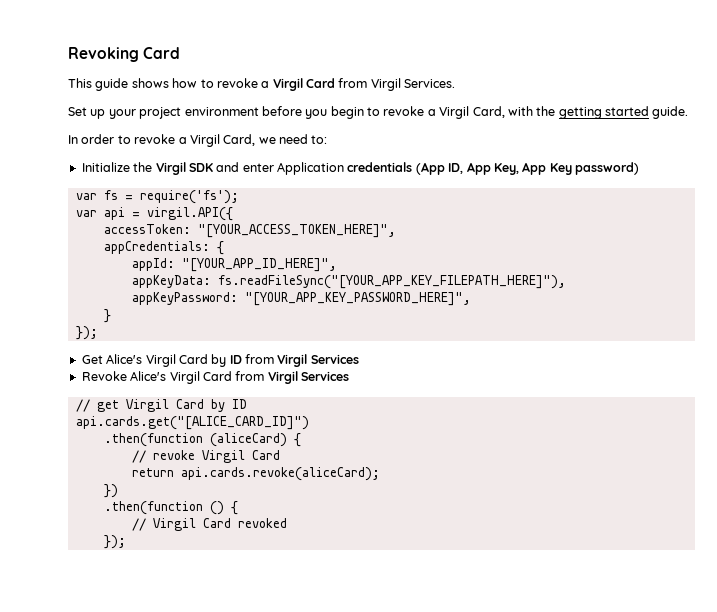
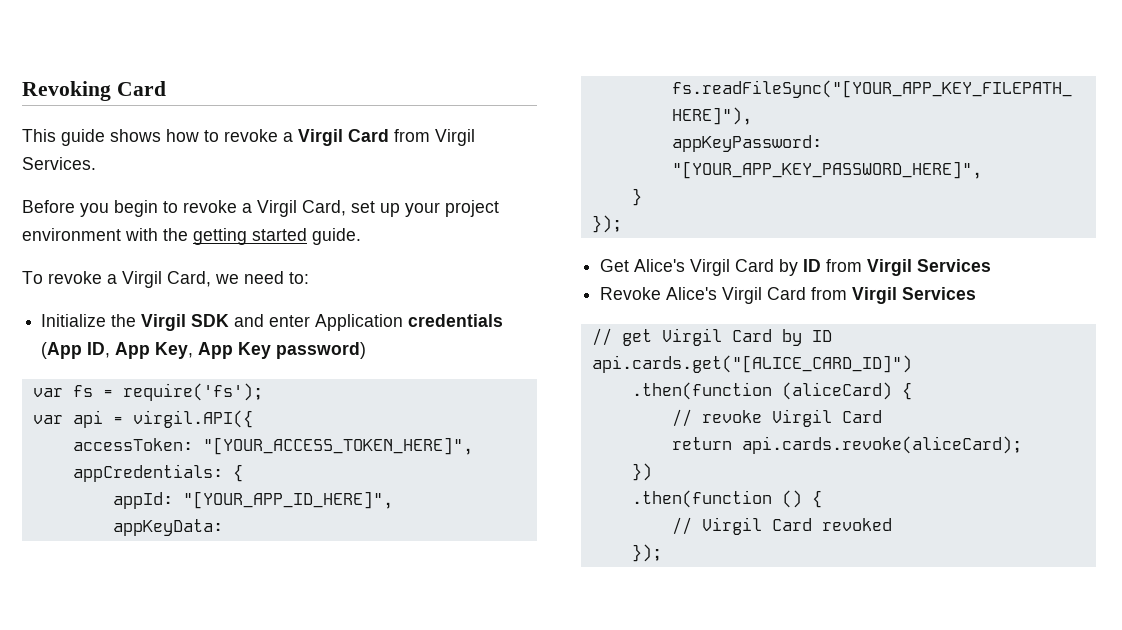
- Set up your project environment before you begin to revoke a Virgil Card, with the getting started guide.
+ Before you begin to revoke a Virgil Card, set up your project environment with the getting started guide.
- In order to revoke a Virgil Card, we need to:
+ To revoke a Virgil Card, we need to:

